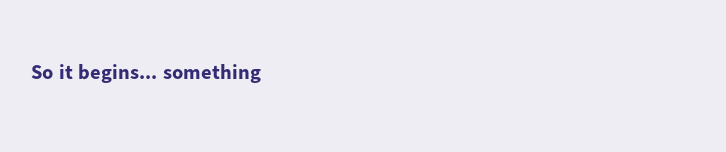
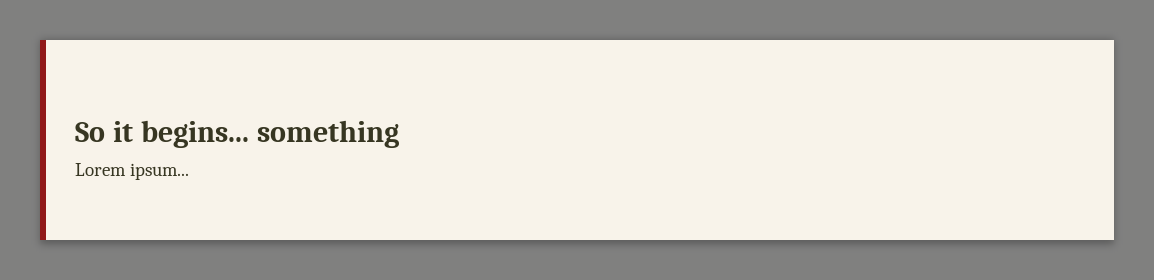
+ Lorem ipsum...

